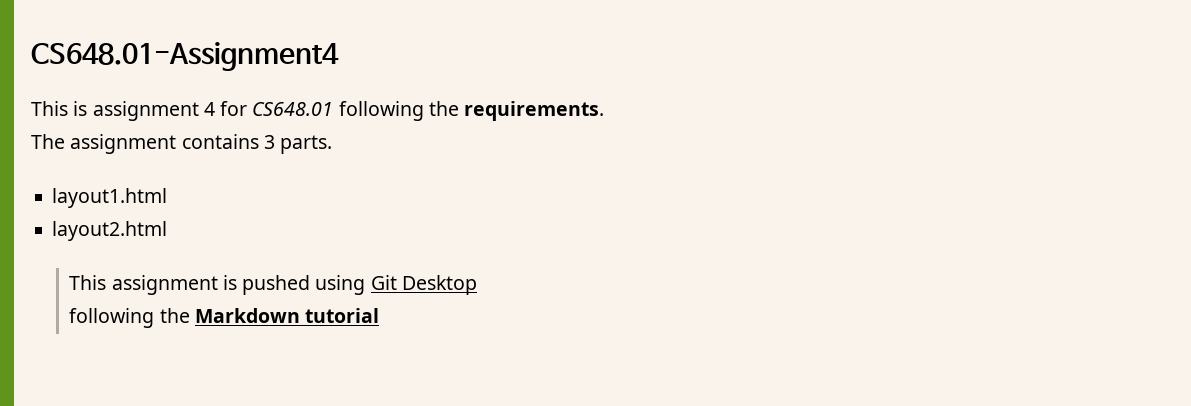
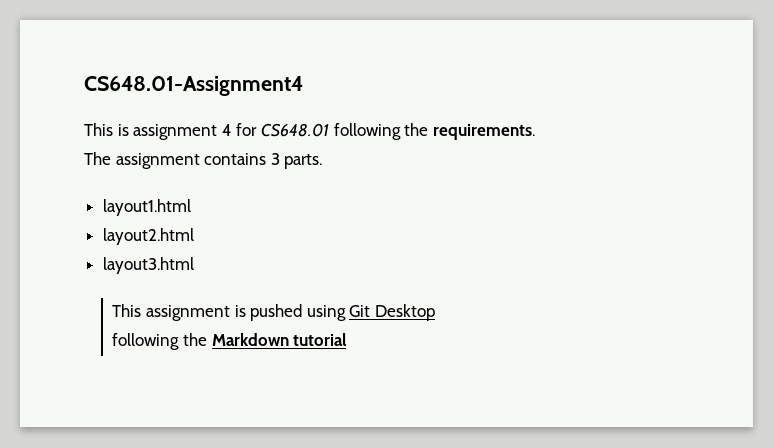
+ layout3.html

